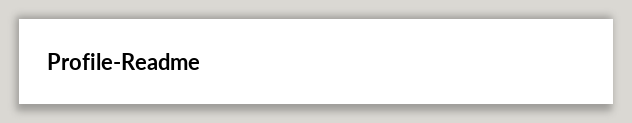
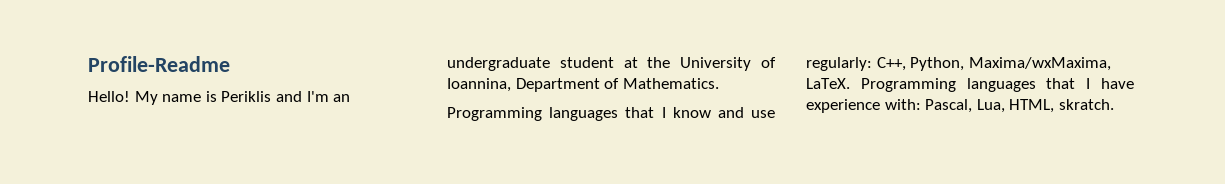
+ Hello! My name is Periklis and I'm an undergraduate student at the University of Ioannina, Department of Mathematics.
+ Programming languages that I know and use regularly: C++, Python, Maxima/wxMaxima, LaTeX. Programming languages that I have experience with: Pascal, Lua, HTML, skratch.

